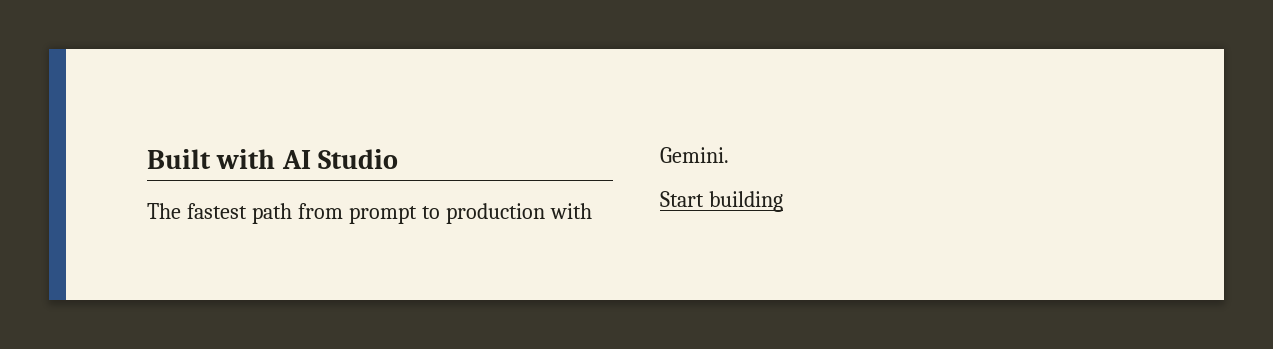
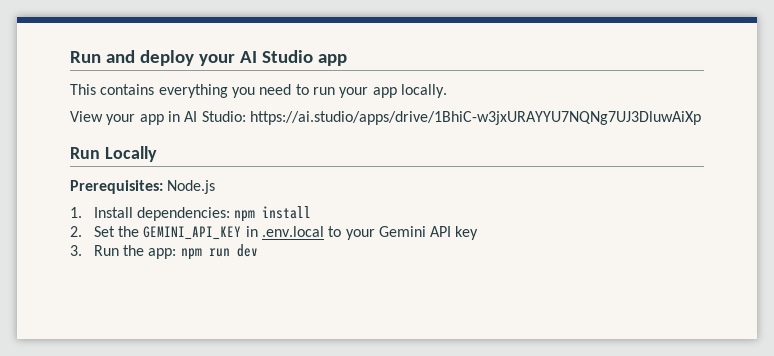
- Built with AI Studio
- The fastest path from prompt to production with Gemini.
- Start building
+ Run and deploy your AI Studio app
+ This contains everything you need to run your app locally.
+ View your app in AI Studio: https://ai.studio/apps/drive/1BhiC-w3jxURAYYU7NQNg7UJ3DluwAiXp
+ Run Locally
+ Prerequisites: Node.js
+ 1. Install dependencies: npm install
+ 2. Set the GEMINI_API_KEY in .env.local to your Gemini API key
+ 3. Run the app: npm run dev

